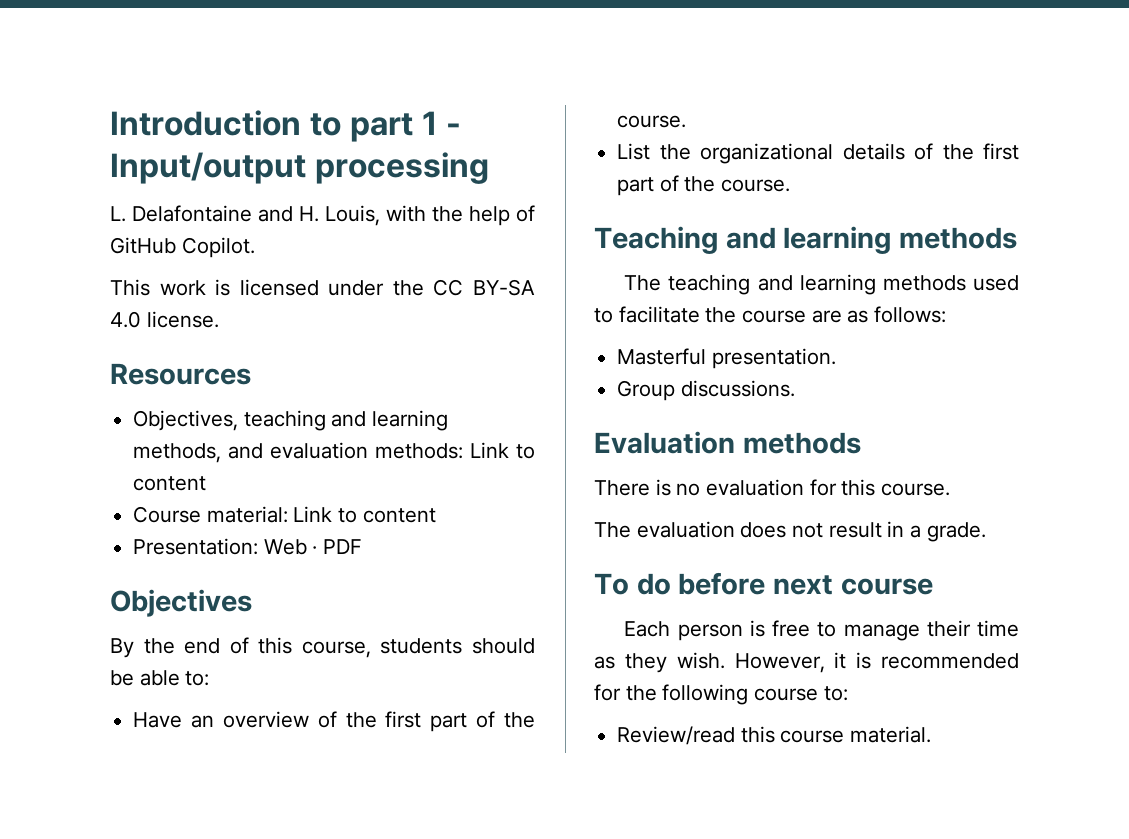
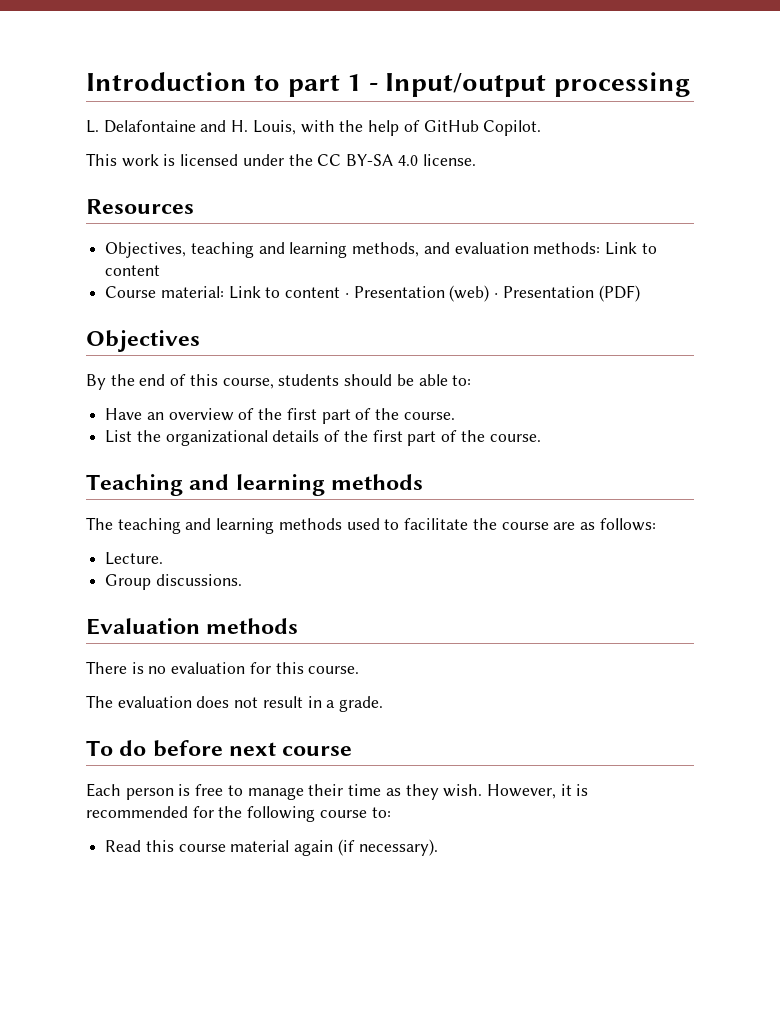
- Course material: Link to content
- Presentation: Web · PDF
+ Course material: Link to content · Presentation (web) · Presentation (PDF)
- Masterful presentation.
+ Lecture.
- Review/read this course material.
+ Read this course material again (if necessary).

